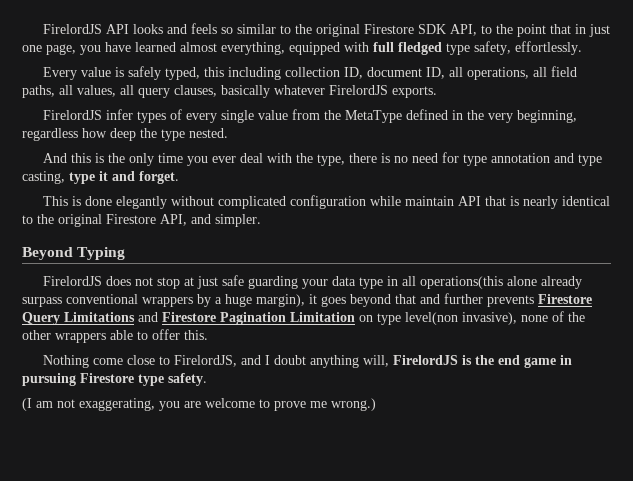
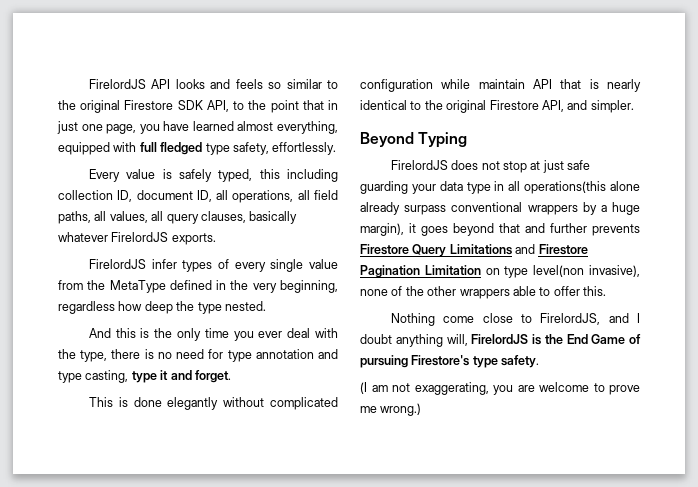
- Nothing come close to FirelordJS, and I doubt anything will, FirelordJS is the end game in pursuing Firestore type safety.
+ Nothing come close to FirelordJS, and I doubt anything will, FirelordJS is the End Game of pursuing Firestore's type safety.

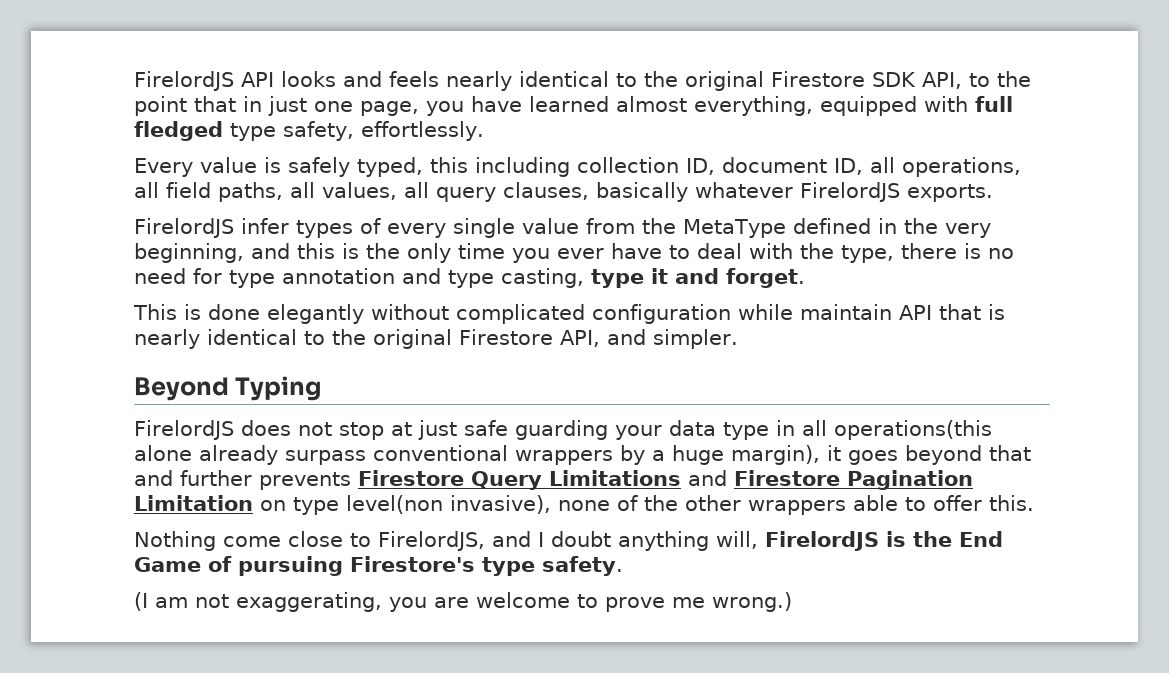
- FirelordJS API looks and feels so similar to the original Firestore SDK API, to the point that in just one page, you have learned almost everything, equipped with full fledged type safety, effortlessly.
+ FirelordJS API looks and feels nearly identical to the original Firestore SDK API, to the point that in just one page, you have learned almost everything, equipped with full fledged type safety, effortlessly.
- FirelordJS infer types of every single value from the MetaType defined in the very beginning, regardless how deep the type nested.
- And this is the only time you ever deal with the type, there is no need for type annotation and type casting, type it and forget.
+ FirelordJS infer types of every single value from the MetaType defined in the very beginning, and this is the only time you ever have to deal with the type, there is no need for type annotation and type casting, type it and forget.

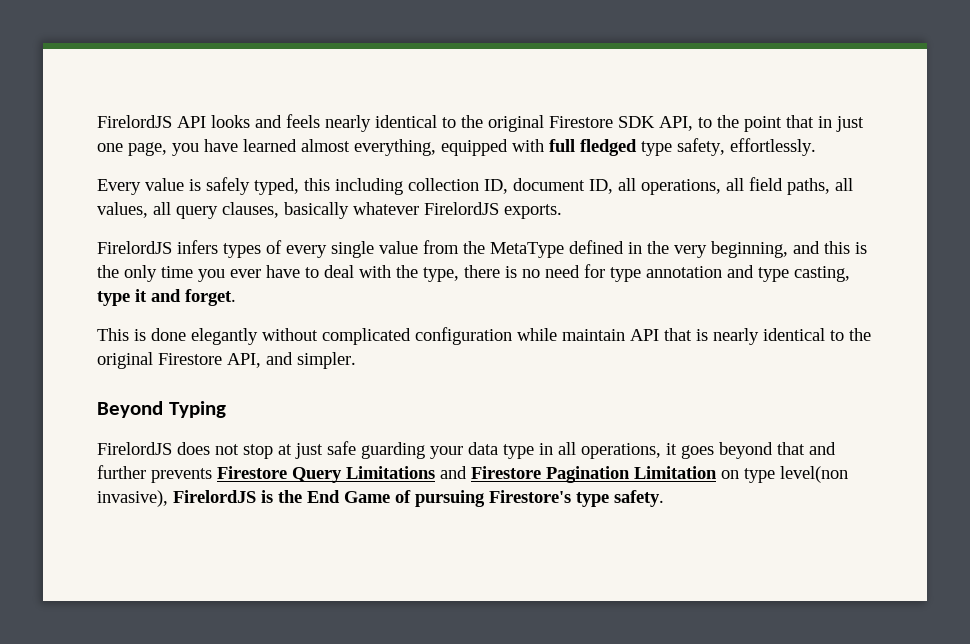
- FirelordJS infer types of every single value from the MetaType defined in the very beginning, and this is the only time you ever have to deal with the type, there is no need for type annotation and type casting, type it and forget.
+ FirelordJS infers types of every single value from the MetaType defined in the very beginning, and this is the only time you ever have to deal with the type, there is no need for type annotation and type casting, type it and forget.
- FirelordJS does not stop at just safe guarding your data type in all operations(this alone already surpass conventional wrappers by a huge margin), it goes beyond that and further prevents Firestore Query Limitations and Firestore Pagination Limitation on type level(non invasive), none of the other wrappers able to offer this.
- Nothing come close to FirelordJS, and I doubt anything will, FirelordJS is the End Game of pursuing Firestore's type safety.
+ FirelordJS does not stop at just safe guarding your data type in all operations, it goes beyond that and further prevents Firestore Query Limitations and Firestore Pagination Limitation on type level(non invasive), FirelordJS is the End Game of pursuing Firestore's type safety.
- (I am not exaggerating, you are welcome to prove me wrong.)

